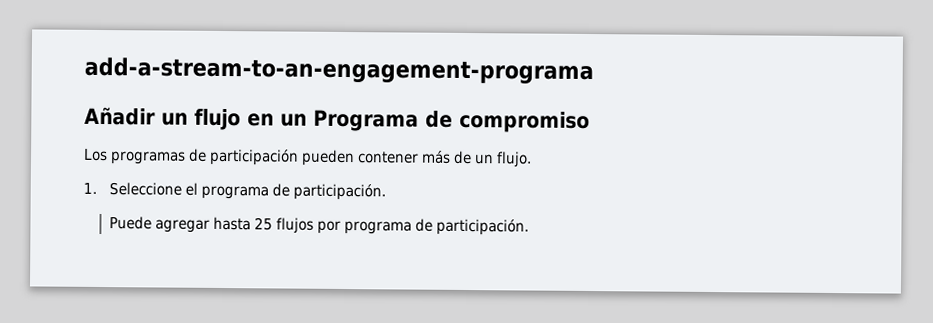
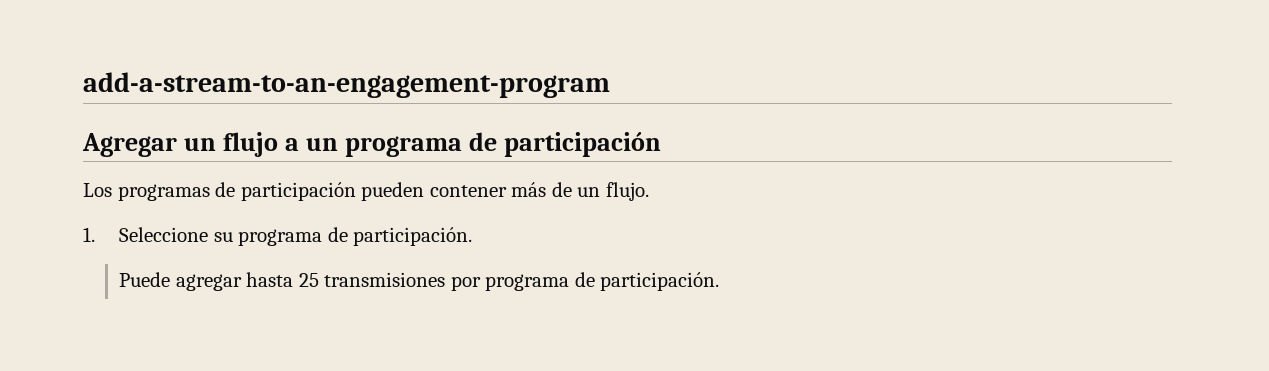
- add-a-stream-to-an-engagement-programa
- Añadir un flujo en un Programa de compromiso
+ add-a-stream-to-an-engagement-program
+ Agregar un flujo a un programa de participación
- 1. Seleccione el programa de participación.
+ 1. Seleccione su programa de participación.
- Puede agregar hasta 25 flujos por programa de participación.
+ Puede agregar hasta 25 transmisiones por programa de participación.

